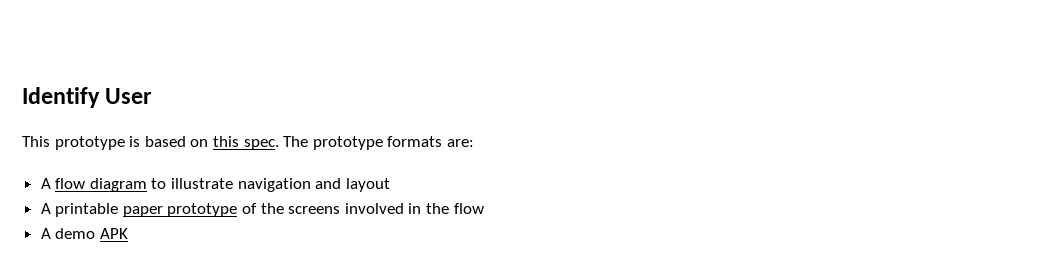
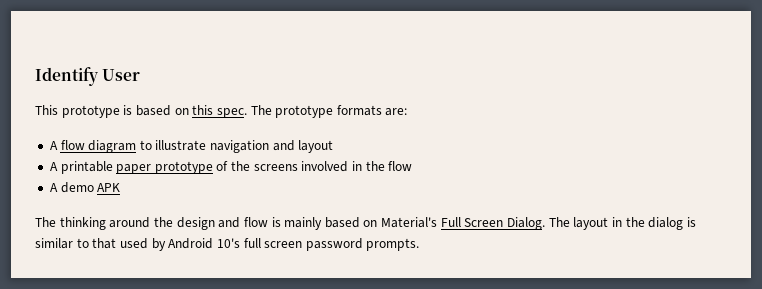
+ The thinking around the design and flow is mainly based on Material's Full Screen Dialog. The layout in the dialog is similar to that used by Android 10's full screen password prompts.

